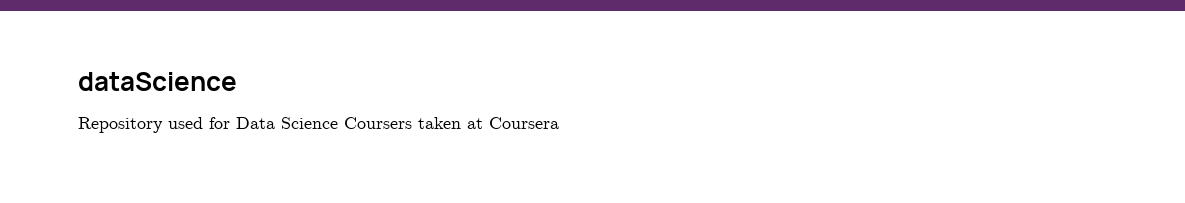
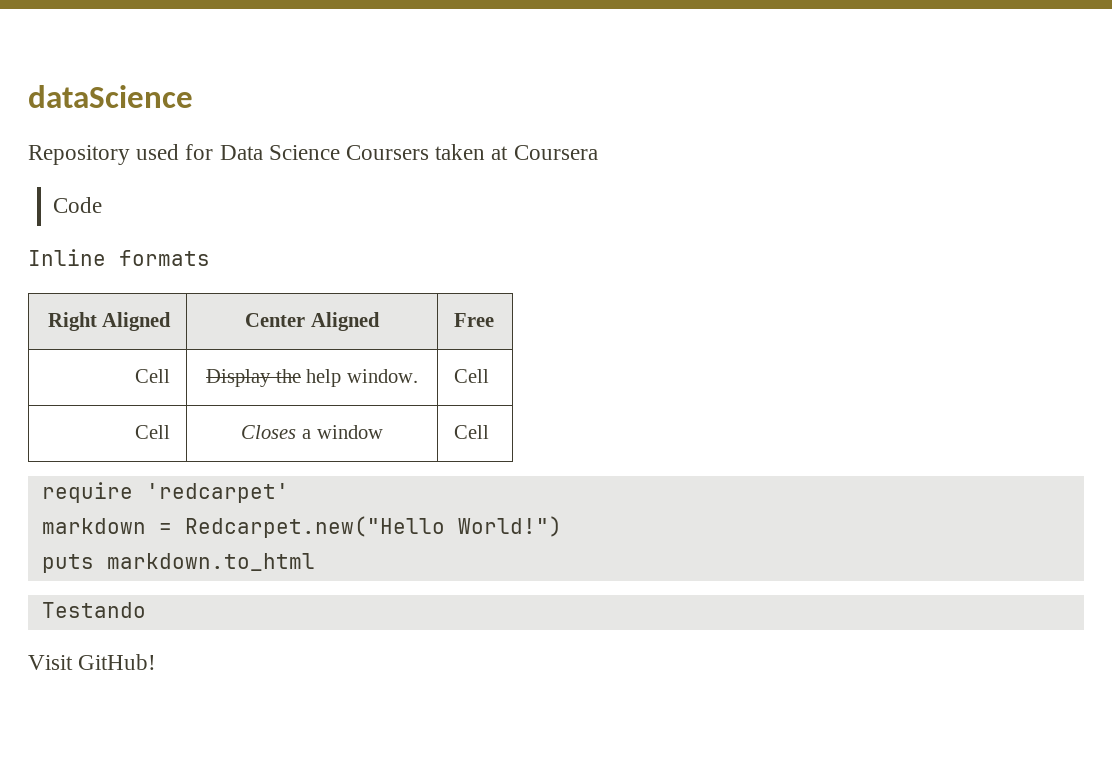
+ Code
+ Inline formats
+ Right Aligned | Center Aligned | Free
+ Cell | Display the help window. | Cell
+ Cell | Closes a window | Cell
+ require 'redcarpet'
+ markdown = Redcarpet.new("Hello World!")
+ puts markdown.to_html
+ Testando
+ Visit GitHub!

